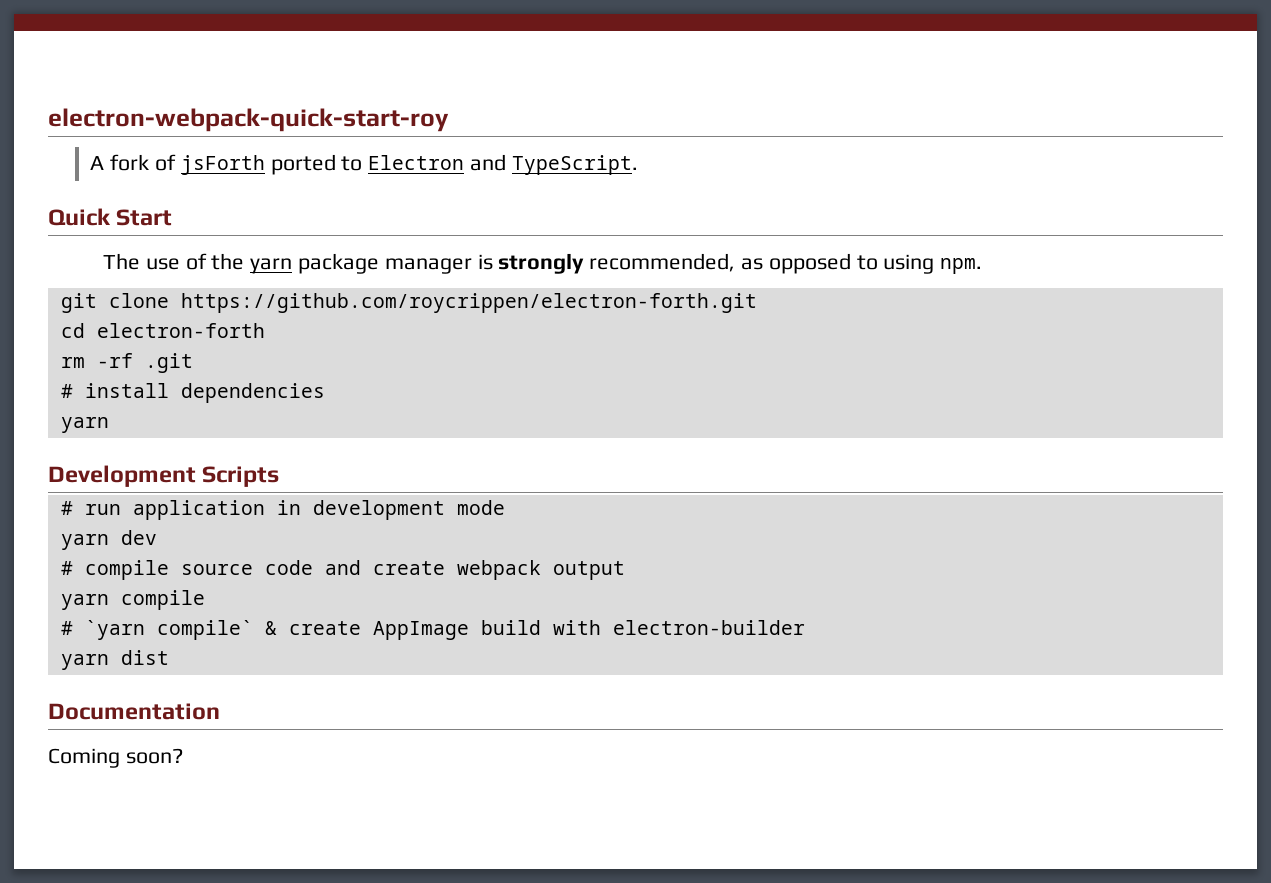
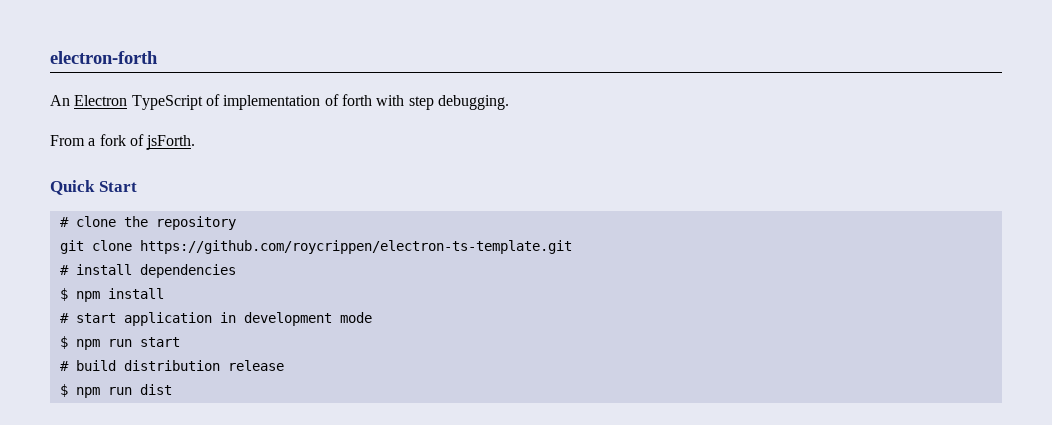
- electron-webpack-quick-start-roy
- A fork of jsForth ported to Electron and TypeScript.
+ electron-forth
+ An Electron TypeScript of implementation of forth with step debugging.
+ From a fork of jsForth.
  Quick Start
- The use of the yarn package manager is strongly recommended, as opposed to using npm.
- git clone https://github.com/roycrippen/electron-forth.git
- cd electron-forth
- rm -rf .git
+ # clone the repository
+ git clone https://github.com/roycrippen/electron-ts-template.git
  # install dependencies
- yarn
- Development Scripts
- # run application in development mode
+ $ npm install
+ # start application in development mode
- yarn dev
- # compile source code and create webpack output
- yarn compile
- # `yarn compile` & create AppImage build with electron-builder
- yarn dist
- Documentation
- Coming soon?
+ $ npm run start
+ # build distribution release
+ $ npm run dist

